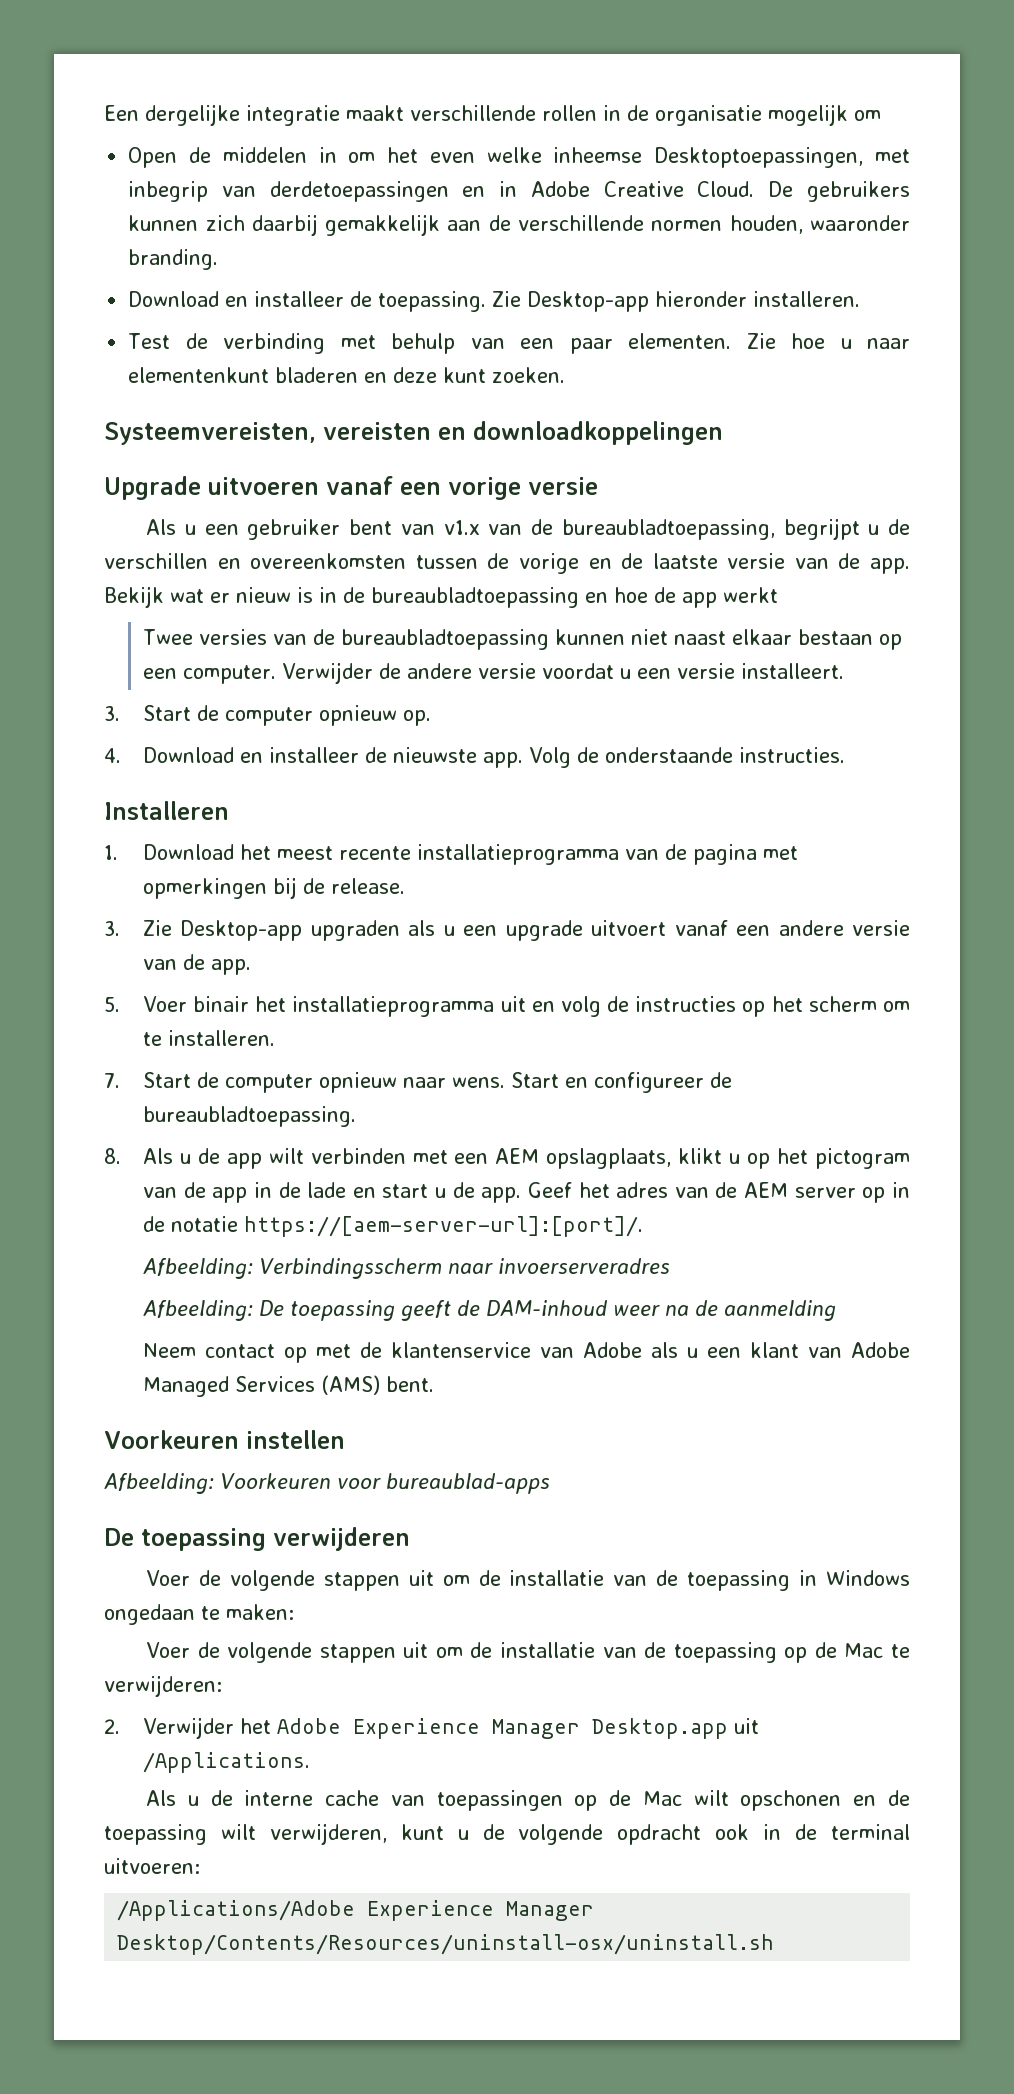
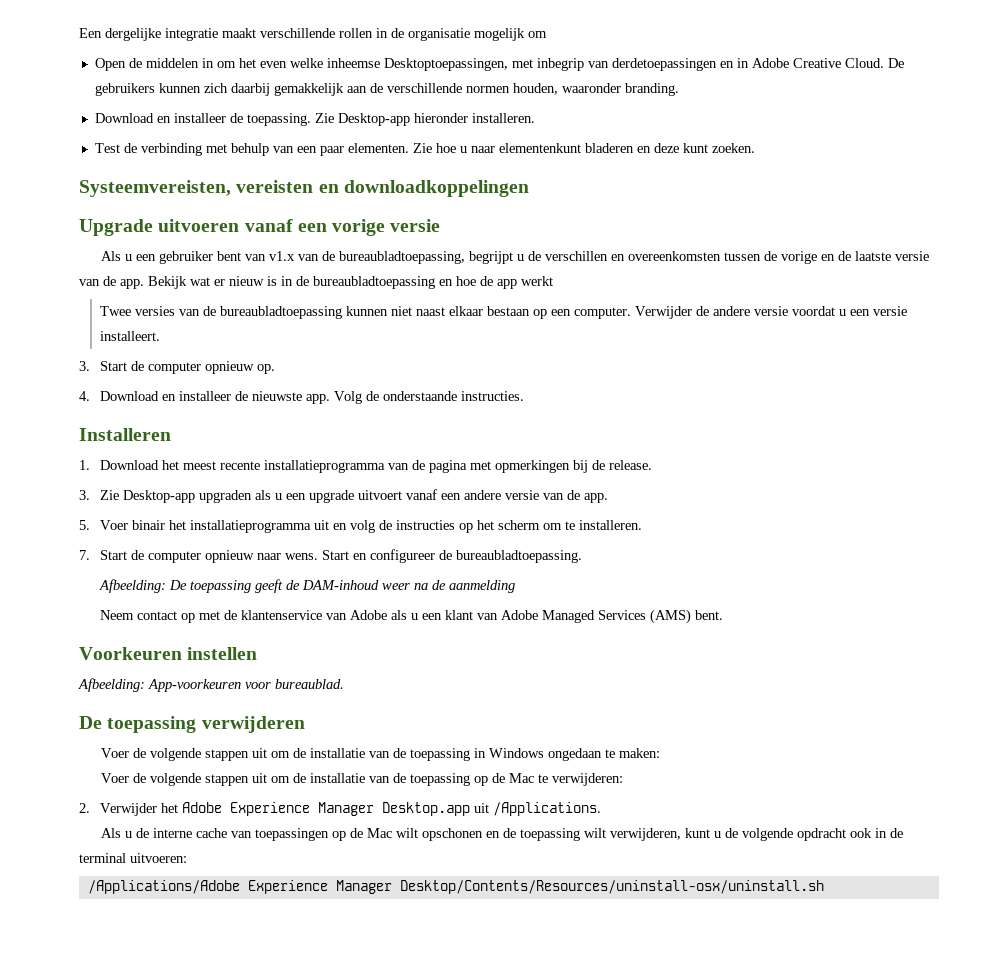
- 8. Als u de app wilt verbinden met een AEM opslagplaats, klikt u op het pictogram van de app in de lade en start u de app. Geef het adres van de AEM server op in de notatie https://[aem-server-url]:[port]/.
- Afbeelding: Verbindingsscherm naar invoerserveradres
- Afbeelding: Voorkeuren voor bureaublad-apps
+ Afbeelding: App-voorkeuren voor bureaublad.

